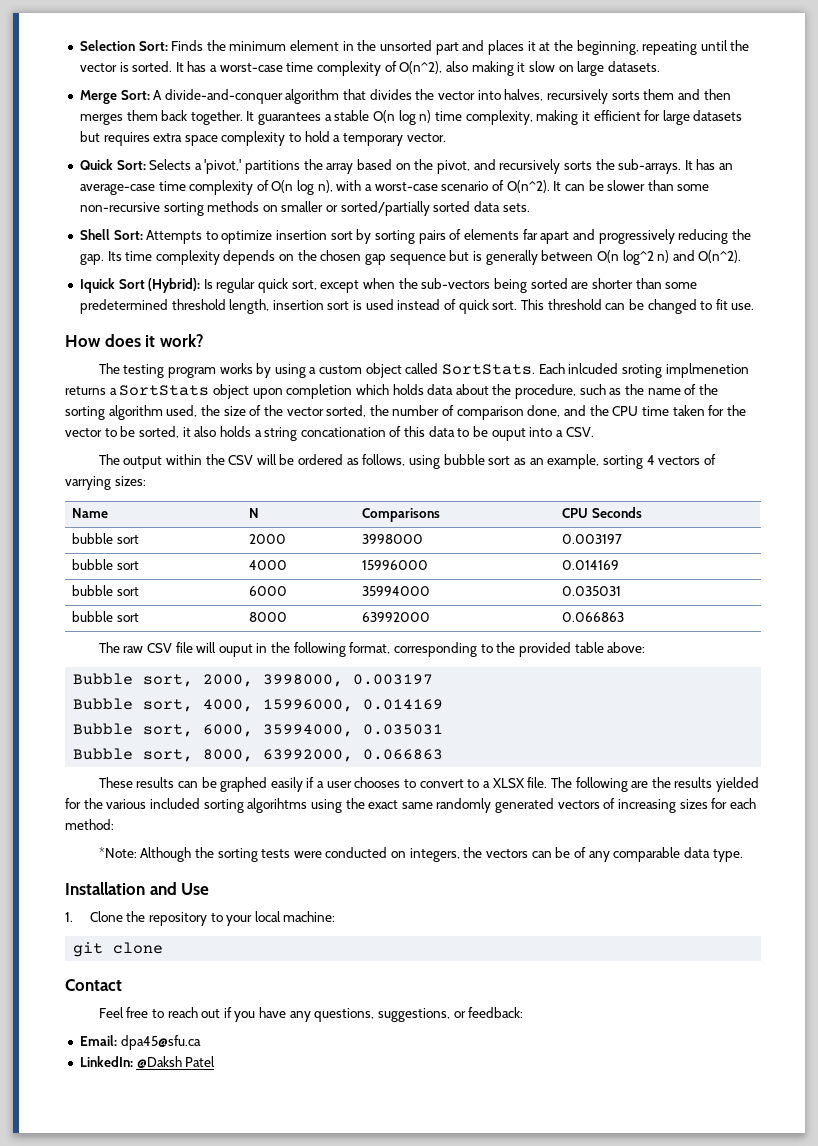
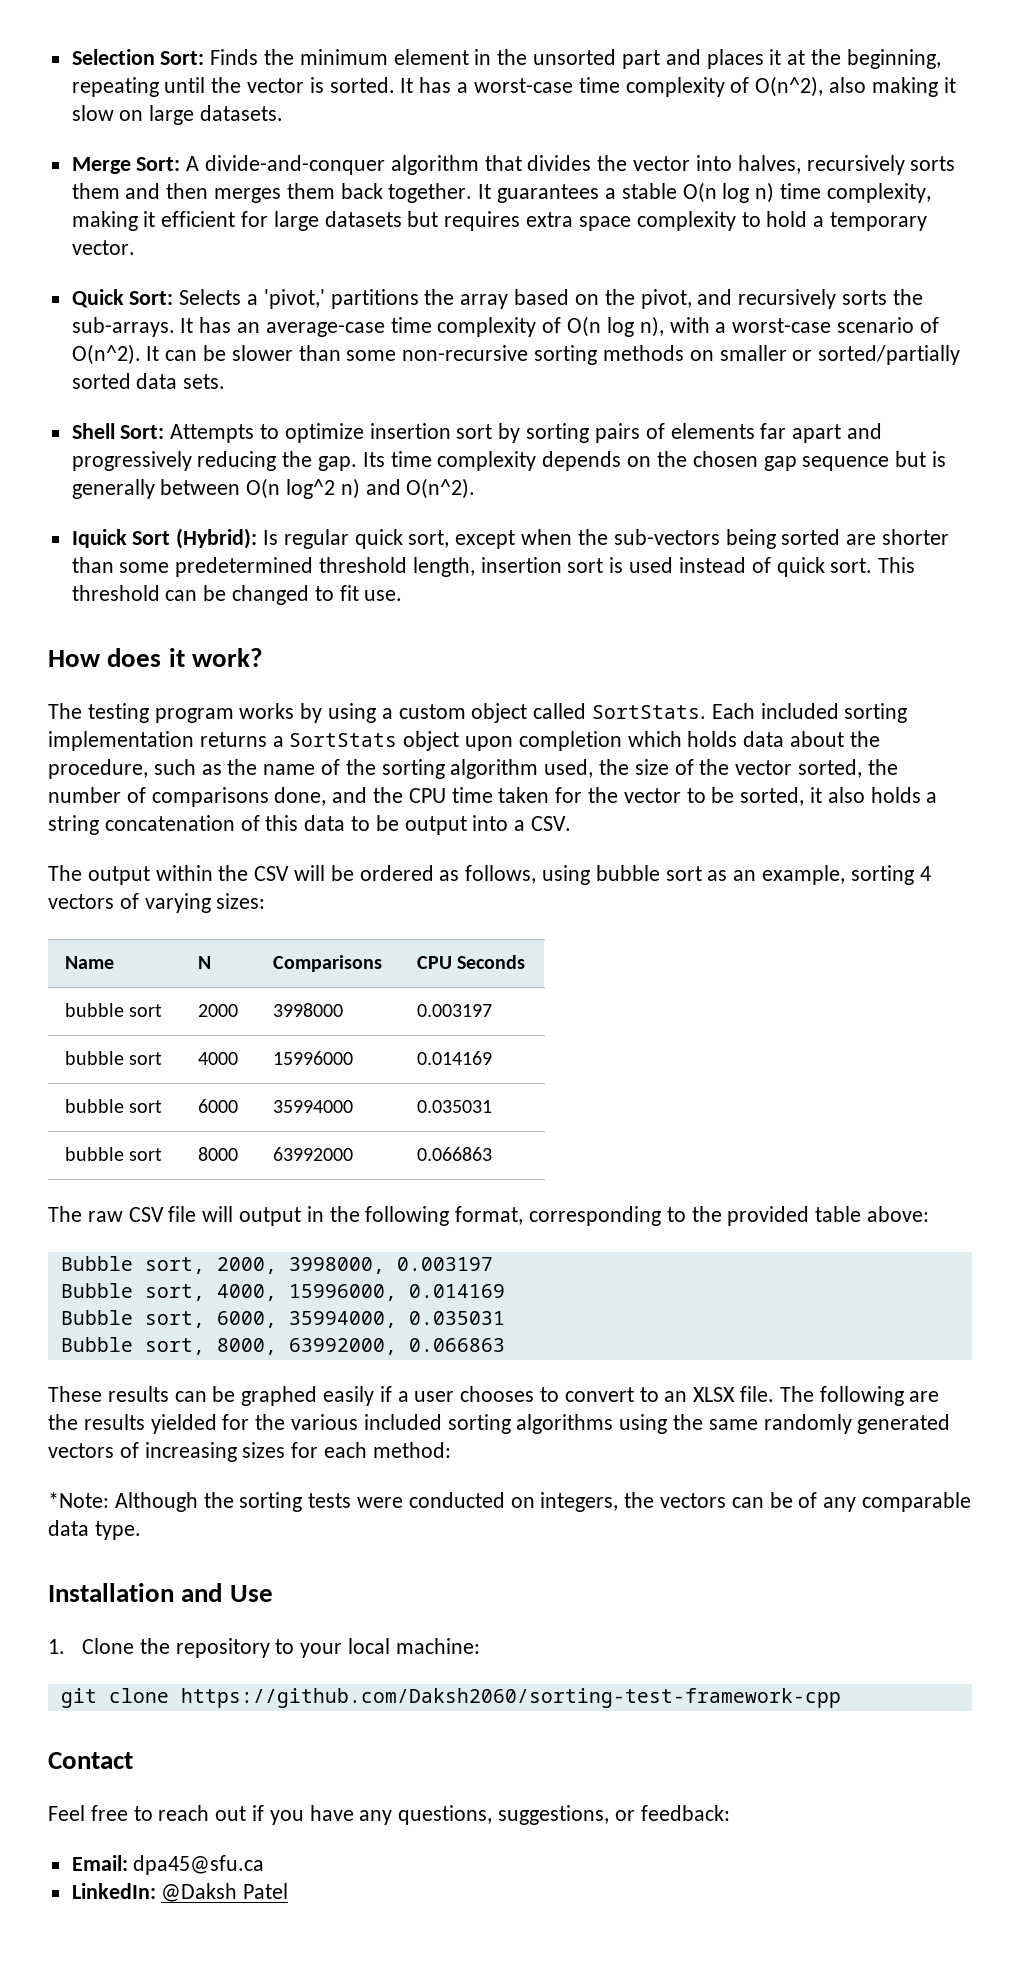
- Each inlcuded sroting implmenetion returns a SortStats object upon completion which holds data about the procedure, such as the name of the sorting algorithm used, the size of the vector sorted, the number of comparison done, and the CPU time taken for the vector to be sorted, it also holds a string concationation of this data to be ouput into a CSV.
+ Each included sorting implementation returns a SortStats object upon completion which holds data about the procedure, such as the name of the sorting algorithm used, the size of the vector sorted, the number of comparisons done, and the CPU time taken for the vector to be sorted, it also holds a string concatenation of this data to be output into a CSV.
- The output within the CSV will be ordered as follows, using bubble sort as an example, sorting 4 vectors of varrying sizes:
+ The output within the CSV will be ordered as follows, using bubble sort as an example, sorting 4 vectors of varying sizes:
- The raw CSV file will ouput in the following format, corresponding to the provided table above:
+ The raw CSV file will output in the following format, corresponding to the provided table above:
- These results can be graphed easily if a user chooses to convert to a XLSX file.
+ These results can be graphed easily if a user chooses to convert to an XLSX file.
- The following are the results yielded for the various included sorting algorihtms using the exact same randomly generated vectors of increasing sizes for each method:
+ The following are the results yielded for the various included sorting algorithms using the same randomly generated vectors of increasing sizes for each method:
- git clone
+ git clone https://github.com/Daksh2060/sorting-test-framework-cpp

